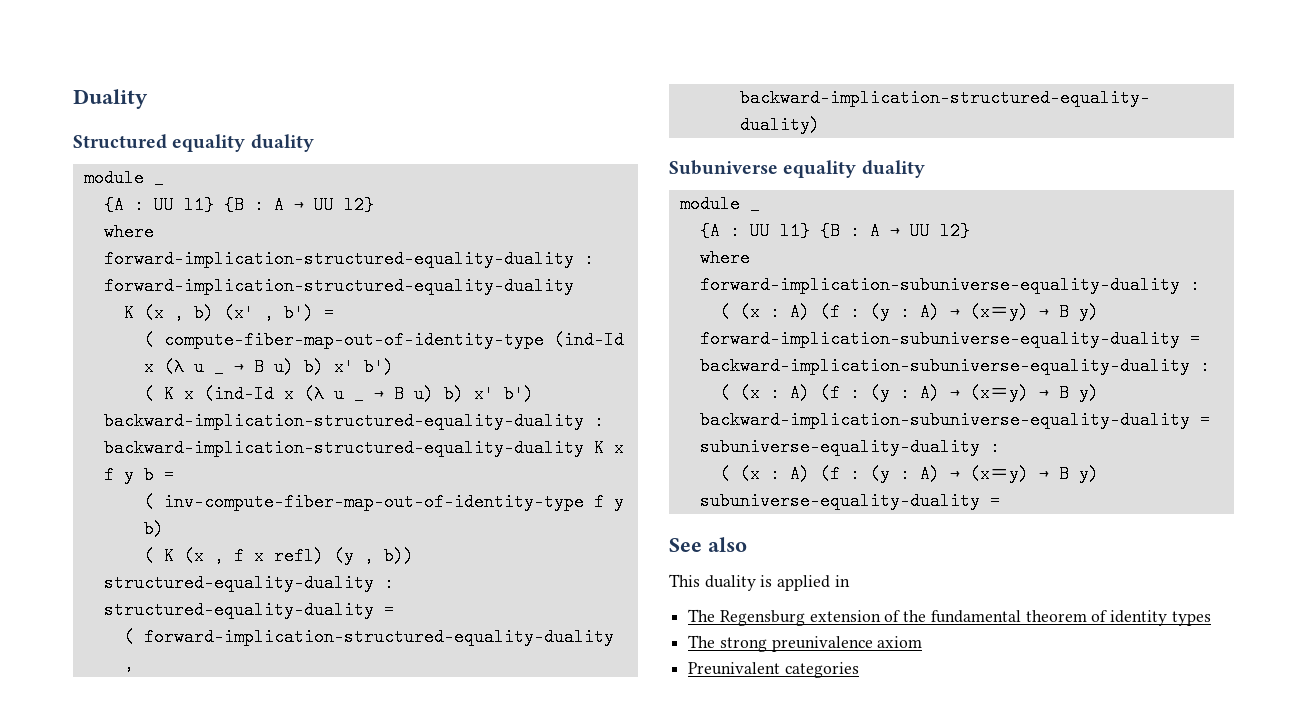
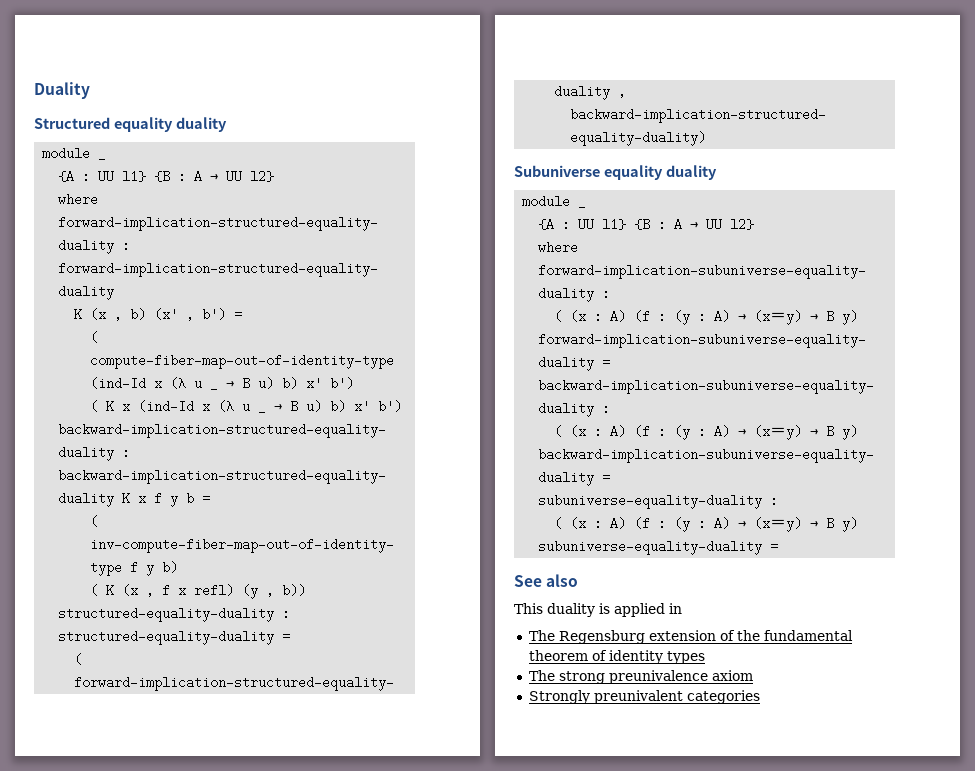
- Preunivalent categories
+ Strongly preunivalent categories

